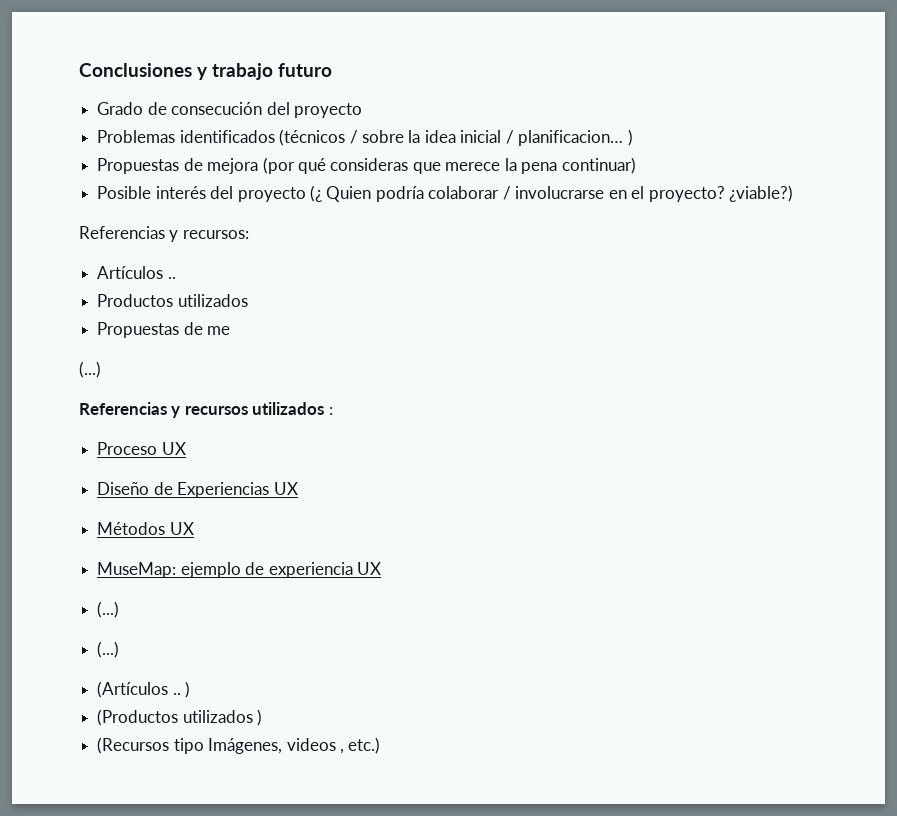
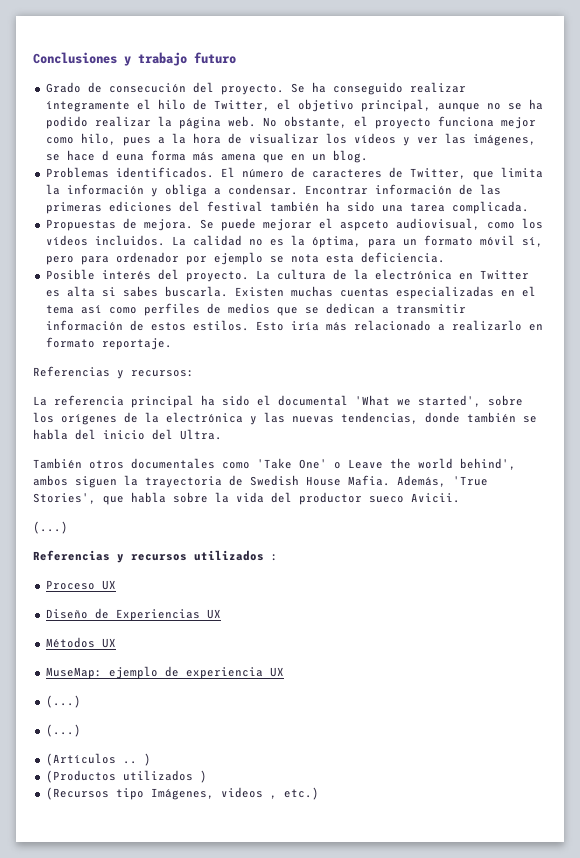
- Grado de consecución del proyecto
- Problemas identificados (técnicos / sobre la idea inicial / planificacion… )
- Propuestas de mejora (por qué consideras que merece la pena continuar)
- Posible interés del proyecto (¿ Quien podría colaborar / involucrarse en el proyecto? ¿viable?)
+ Grado de consecución del proyecto. Se ha conseguido realizar íntegramente el hilo de Twitter, el objetivo principal, aunque no se ha podido realizar la página web. No obstante, el proyecto funciona mejor como hilo, pues a la hora de visualizar los vídeos y ver las imágenes, se hace d euna forma más amena que en un blog.
+ Problemas identificados. El número de caracteres de Twitter, que limita la información y obliga a condensar. Encontrar información de las primeras ediciones del festival también ha sido una tarea complicada.
+ Propuestas de mejora. Se puede mejorar el aspceto audiovisual, como los vídeos incluidos. La calidad no es la óptima, para un formato móvil sí, pero para ordenador por ejemplo se nota esta deficiencia.
+ Posible interés del proyecto. La cultura de la electrónica en Twitter es alta si sabes buscarla. Existen muchas cuentas especializadas en el tema así como perfiles de medios que se dedican a transmitir información de estos estilos. Esto iría más relacionado a realizarlo en formato reportaje.
  Referencias y recursos:
- Artículos ..
- Productos utilizados
- Propuestas de me
+ La referencia principal ha sido el documental 'What we started', sobre los orígenes de la electrónica y las nuevas tendencias, donde también se habla del inicio del Ultra.
+ También otros documentales como 'Take One' o Leave the world behind', ambos siguen la trayectoria de Swedish House Mafia. Además, 'True Stories', que habla sobre la vida del productor sueco Avicii.

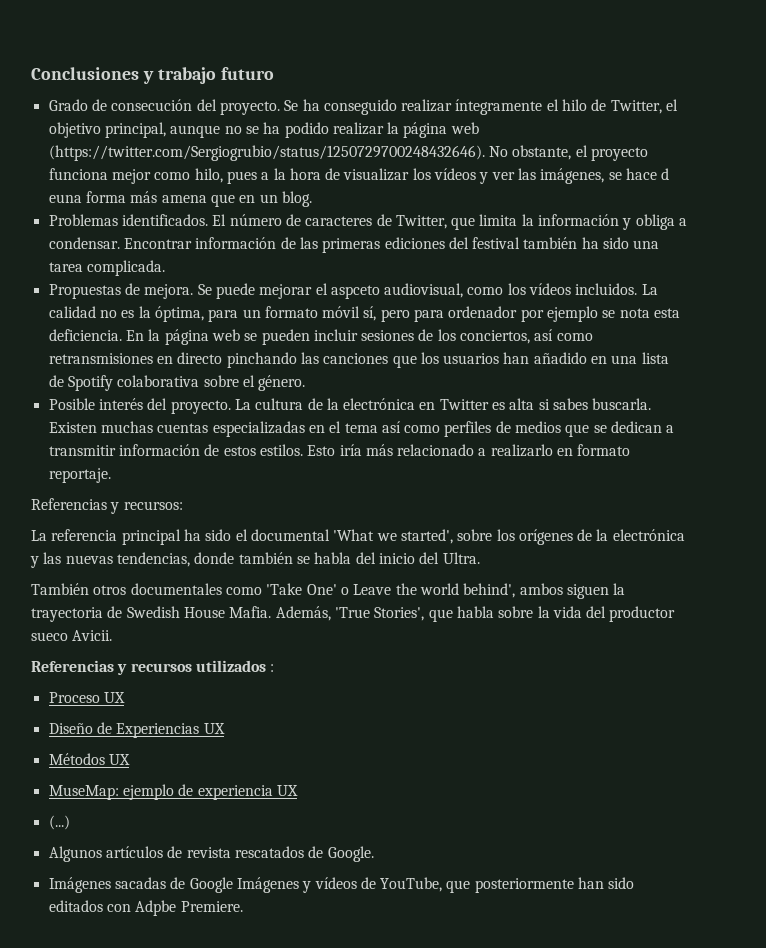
- Se ha conseguido realizar íntegramente el hilo de Twitter, el objetivo principal, aunque no se ha podido realizar la página web. No obstante, el proyecto funciona mejor como hilo, pues a la hora de visualizar los vídeos y ver las imágenes, se hace d euna forma más amena que en un blog.
+ Se ha conseguido realizar íntegramente el hilo de Twitter, el objetivo principal, aunque no se ha podido realizar la página web (https://twitter.com/Sergiogrubio/status/1250729700248432646). No obstante, el proyecto funciona mejor como hilo, pues a la hora de visualizar los vídeos y ver las imágenes, se hace d euna forma más amena que en un blog.
+ En la página web se pueden incluir sesiones de los conciertos, así como retransmisiones en directo pinchando las canciones que los usuarios han añadido en una lista de Spotify colaborativa sobre el género.
  Además, 'True Stories', que habla sobre la vida del productor sueco Avicii.
- (...)
  MuseMap: ejemplo de experiencia UX
  (...)
- (...)
- (Artículos .. )
- (Productos utilizados )
- (Recursos tipo Imágenes, videos , etc.)
+ Algunos artículos de revista rescatados de Google.
+ Imágenes sacadas de Google Imágenes y vídeos de YouTube, que posteriormente han sido editados con Adpbe Premiere.

